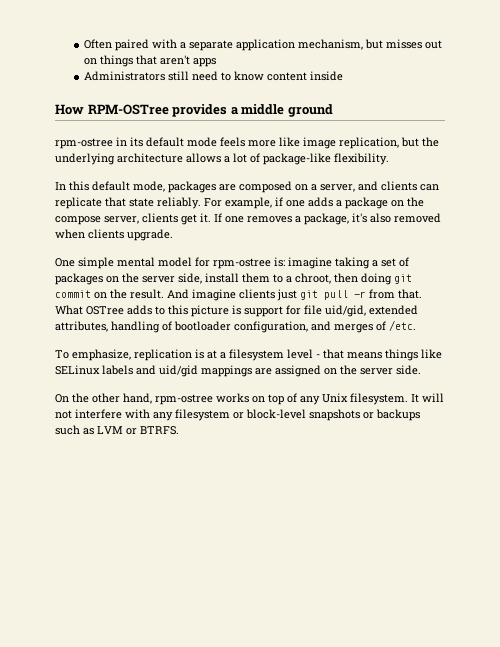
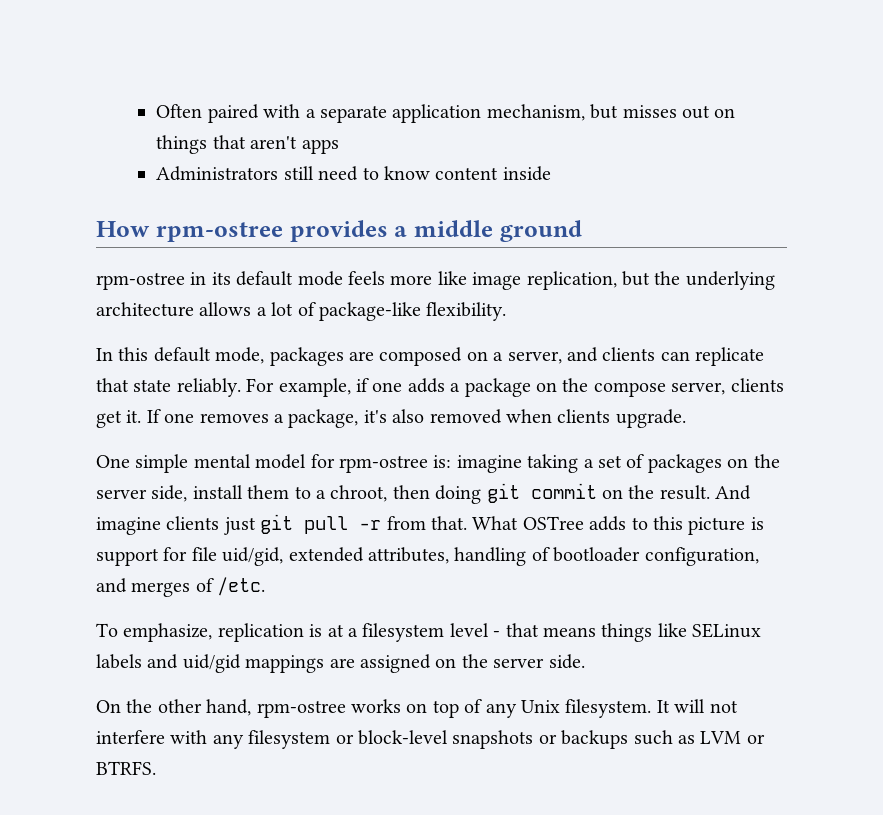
- How RPM-OSTree provides a middle ground
+ How rpm-ostree provides a middle ground

